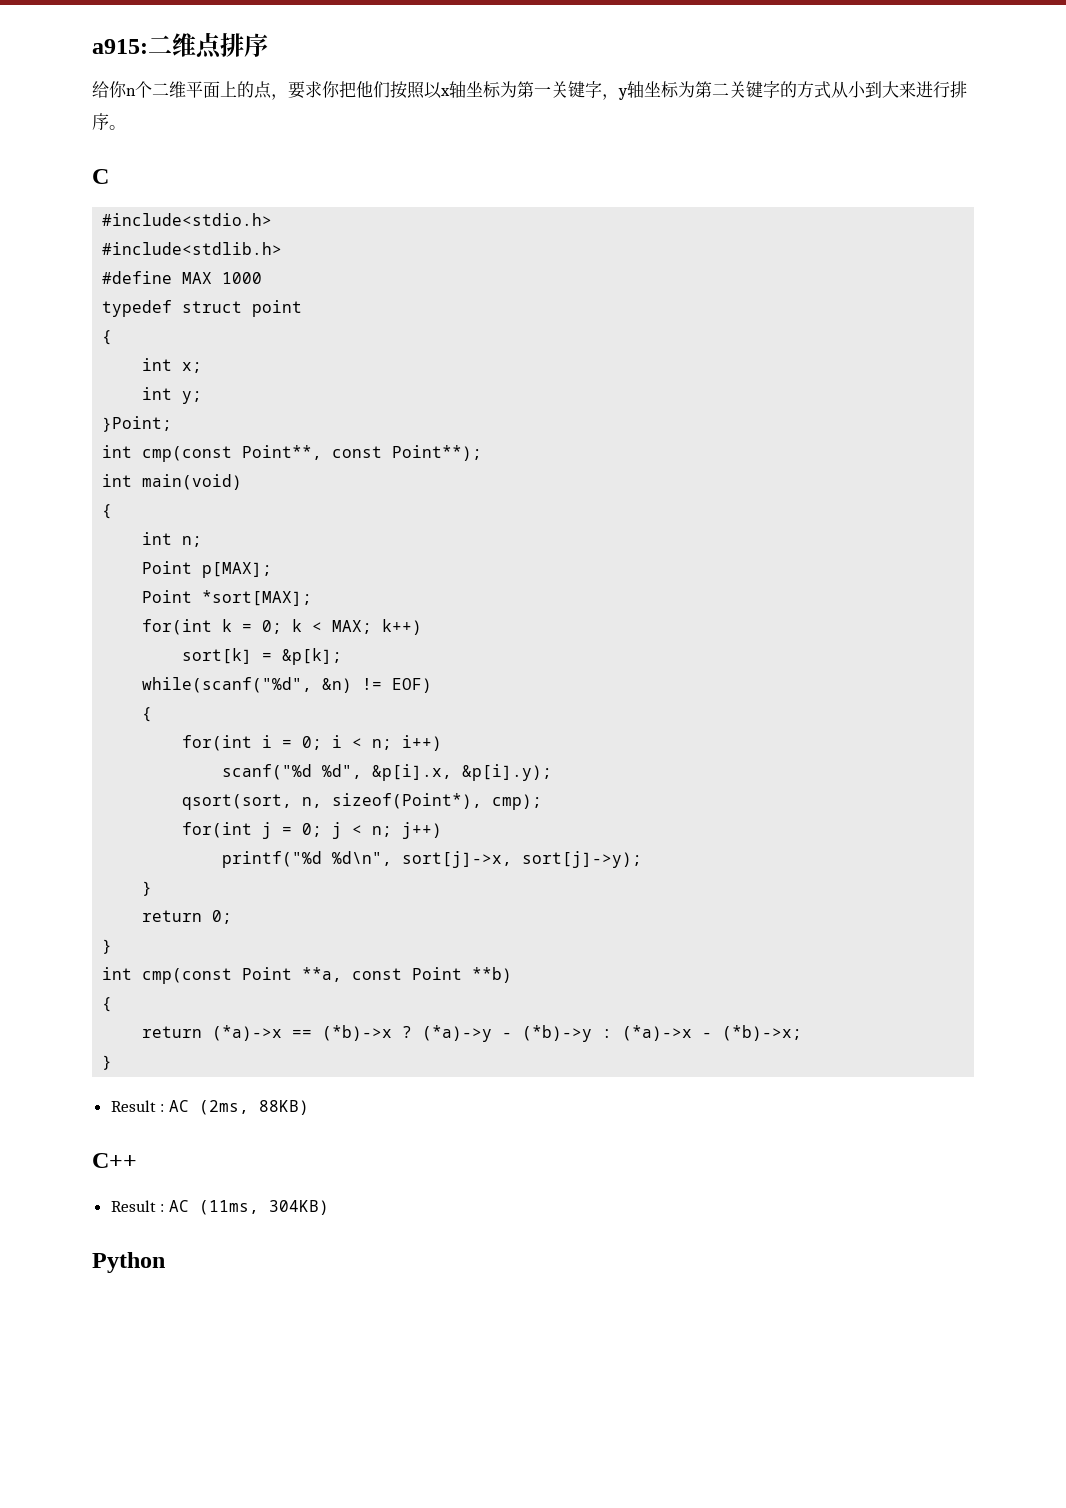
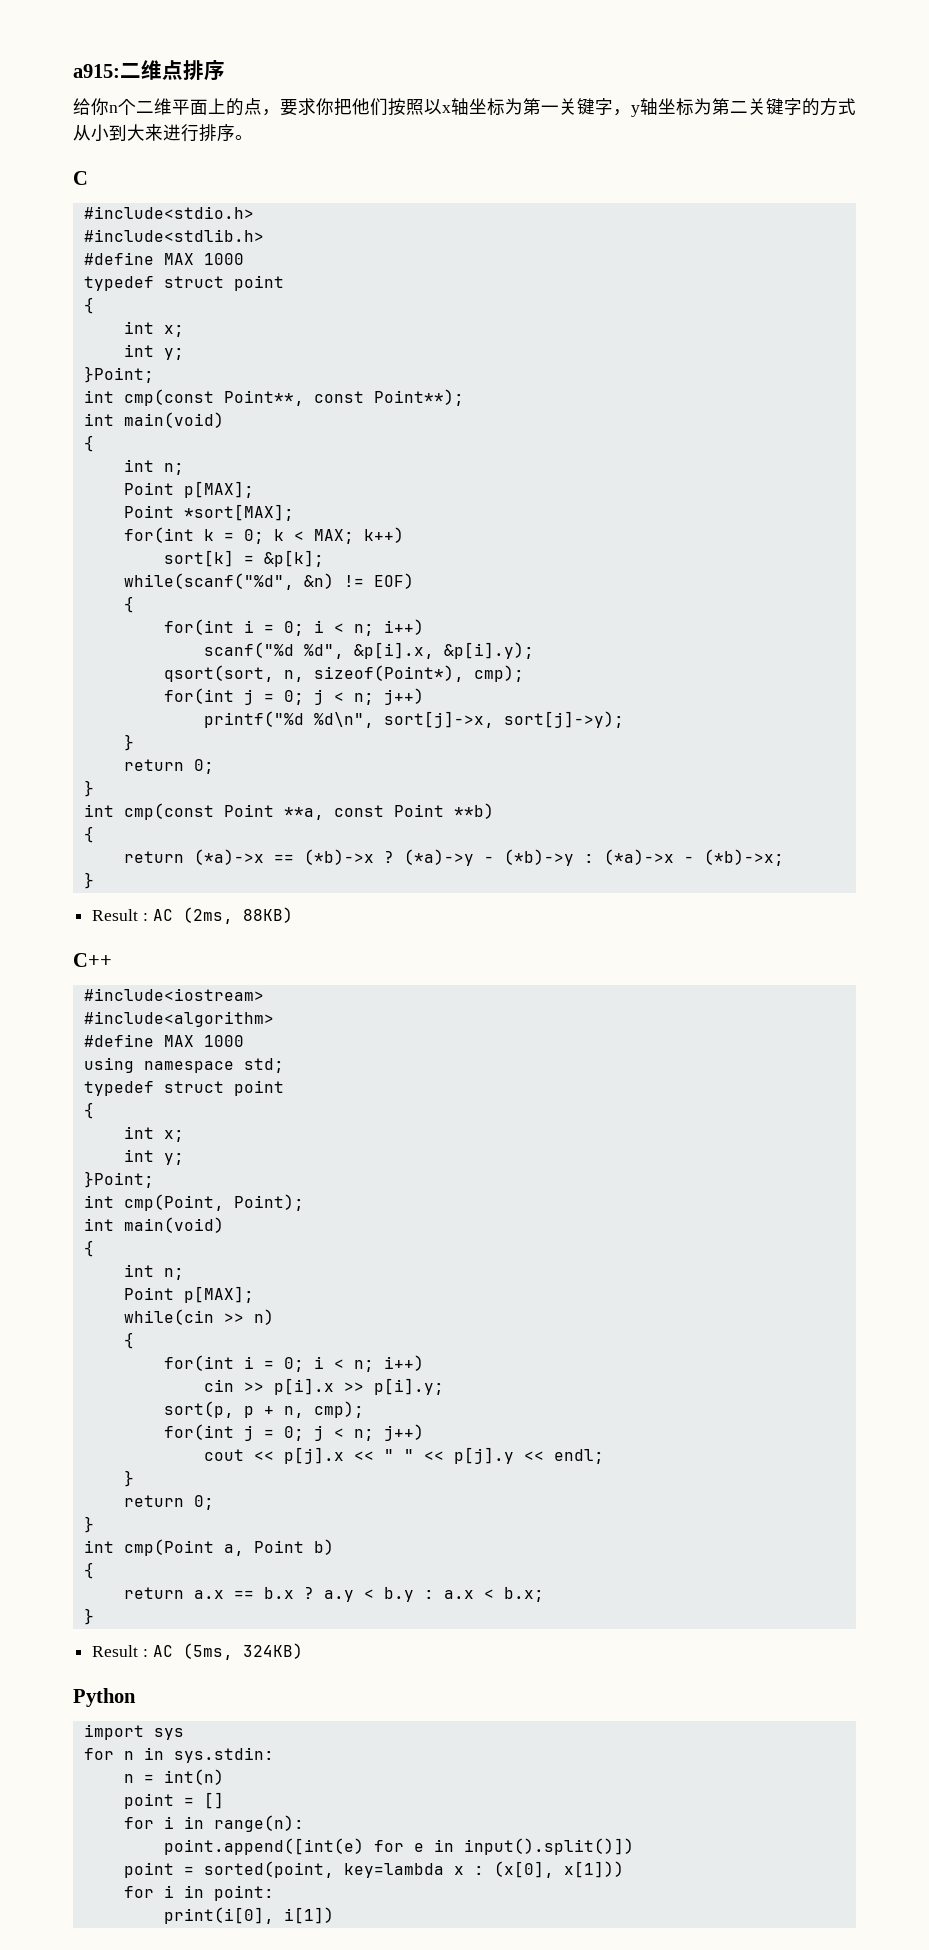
- Result : AC (11ms, 304KB)
+ #include<iostream>
+ #include<algorithm>
+ #define MAX 1000
+ using namespace std;
+ typedef struct point
+ {
+ int x;
+ int y;
+ }Point;
+ int cmp(Point, Point);
+ int main(void)
+ {
+ int n;
+ Point p[MAX];
+ while(cin >> n)
+ {
+ for(int i = 0; i < n; i++)
+ cin >> p[i].x >> p[i].y;
+ sort(p, p + n, cmp);
+ for(int j = 0; j < n; j++)
+ cout << p[j].x << " " << p[j].y << endl;
+ }
+ return 0;
+ }
+ int cmp(Point a, Point b)
+ {
+ return a.x == b.x ? a.y < b.y : a.x < b.x;
+ }
+ Result : AC (5ms, 324KB)
+ import sys
+ for n in sys.stdin:
+ n = int(n)
+ point = []
+ for i in range(n):
+ point.append([int(e) for e in input().split()])
+ point = sorted(point, key=lambda x : (x[0], x[1]))
+ for i in point:
+ print(i[0], i[1])

